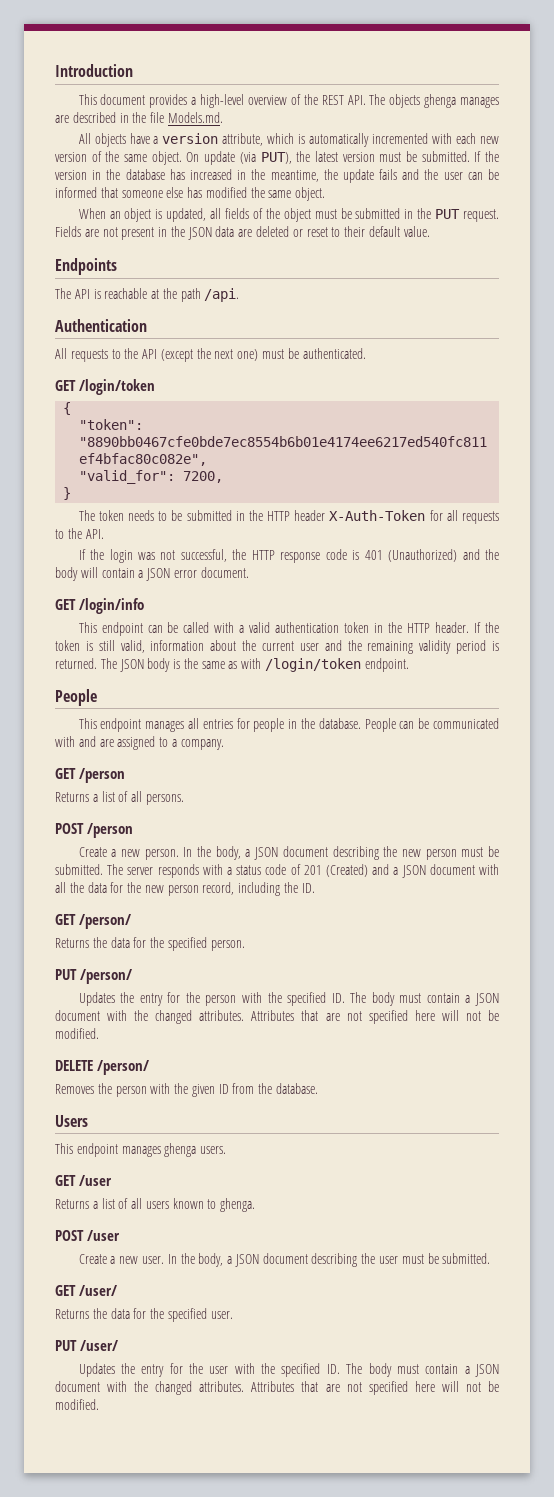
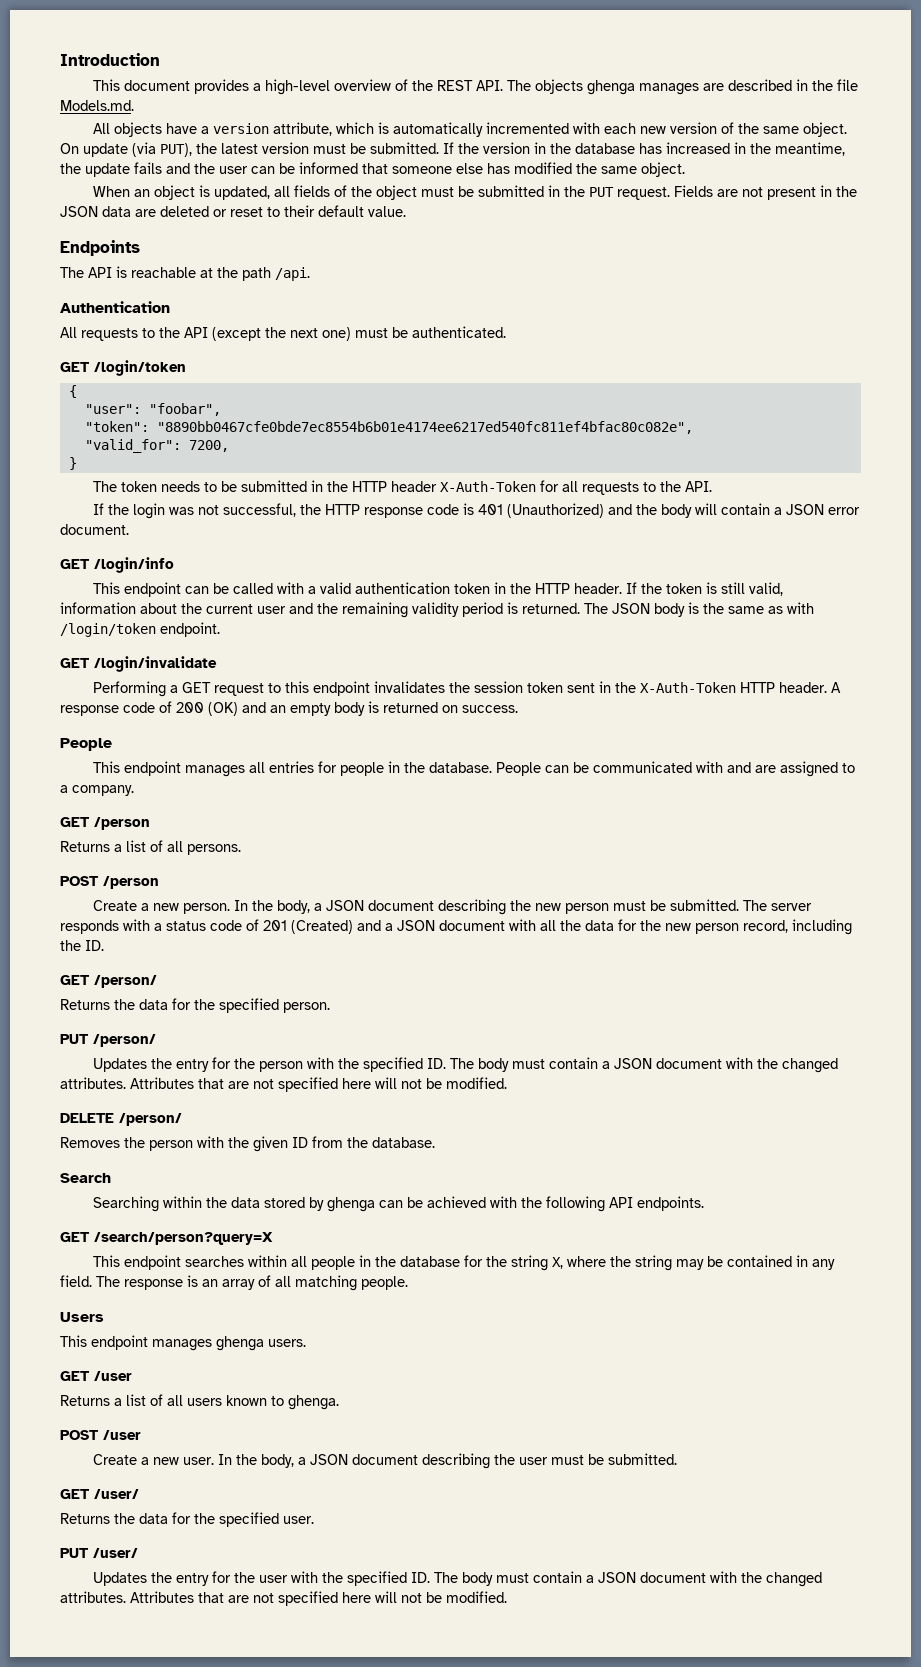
+ "user": "foobar",
+ GET /login/invalidate
+ Performing a GET request to this endpoint invalidates the session token sent in the X-Auth-Token HTTP header. A response code of 200 (OK) and an empty body is returned on success.
+ Search
+ Searching within the data stored by ghenga can be achieved with the following API endpoints.
+ GET /search/person?query=X
+ This endpoint searches within all people in the database for the string X, where the string may be contained in any field. The response is an array of all matching people.

